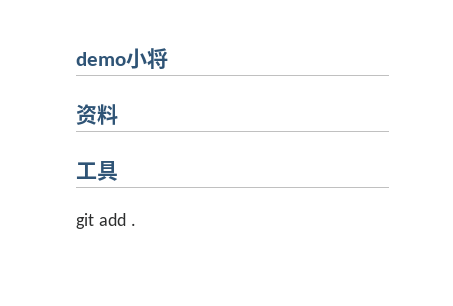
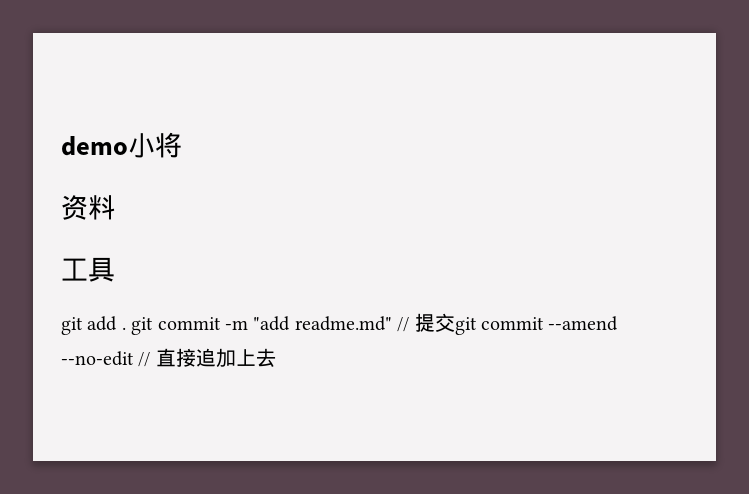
- git add .
+ git add . git commit -m "add readme.md" // 提交git commit --amend --no-edit // 直接追加上去

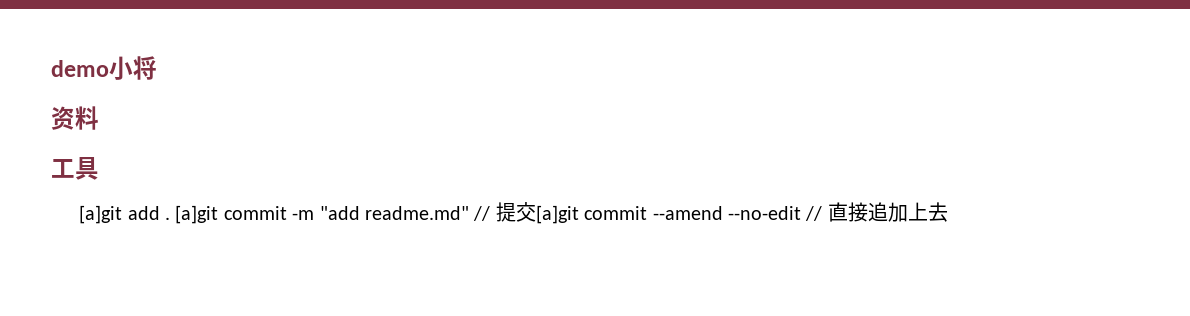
- git add . git commit -m "add readme.md" // 提交git commit --amend --no-edit // 直接追加上去
+ [a]git add . [a]git commit -m "add readme.md" // 提交[a]git commit --amend --no-edit // 直接追加上去

